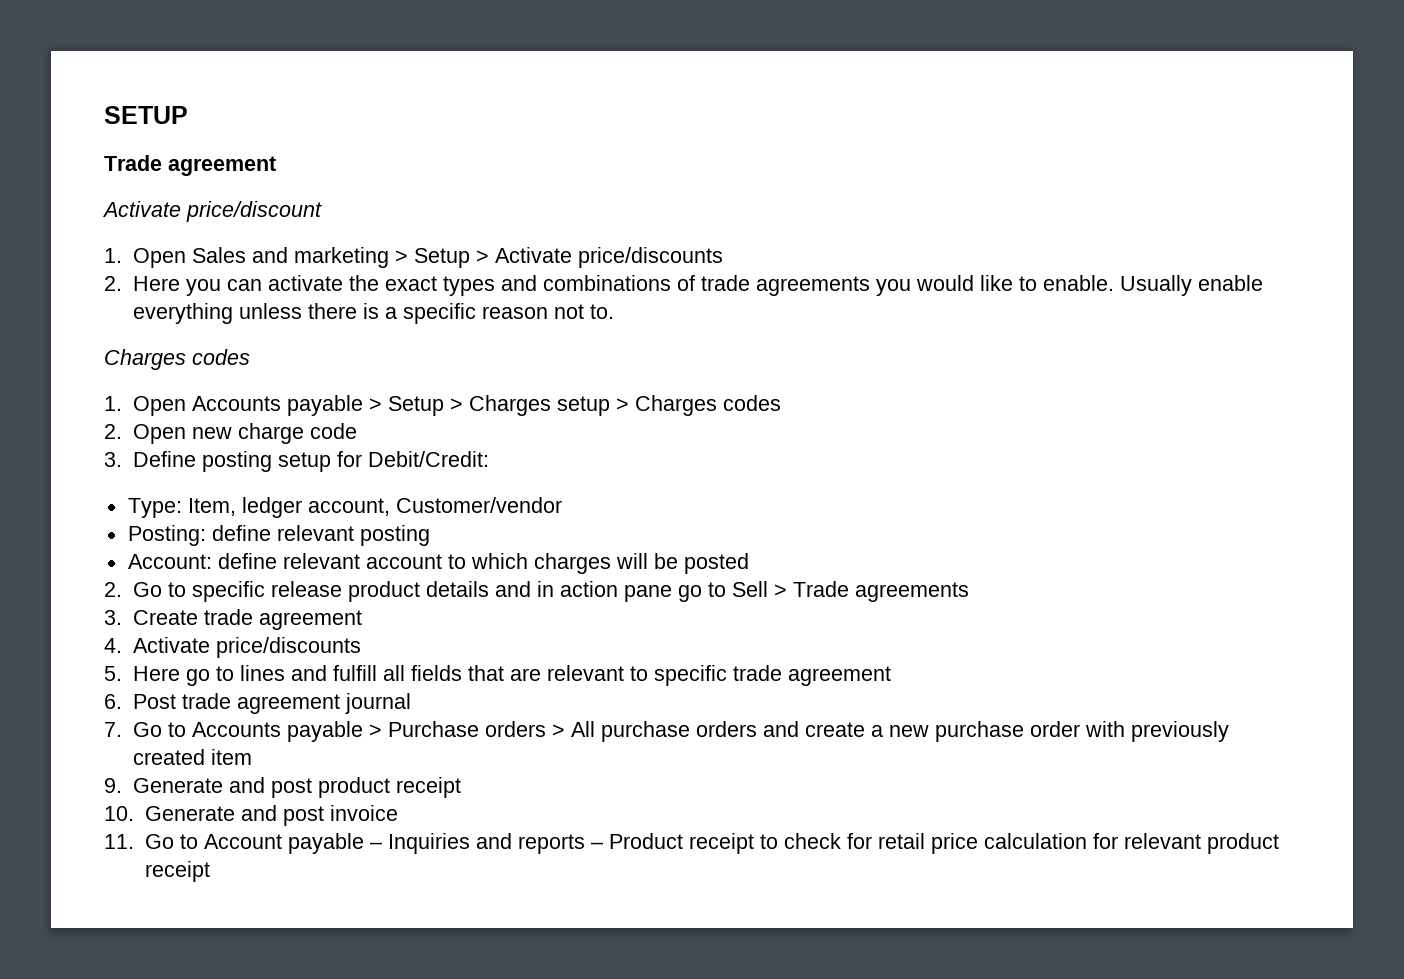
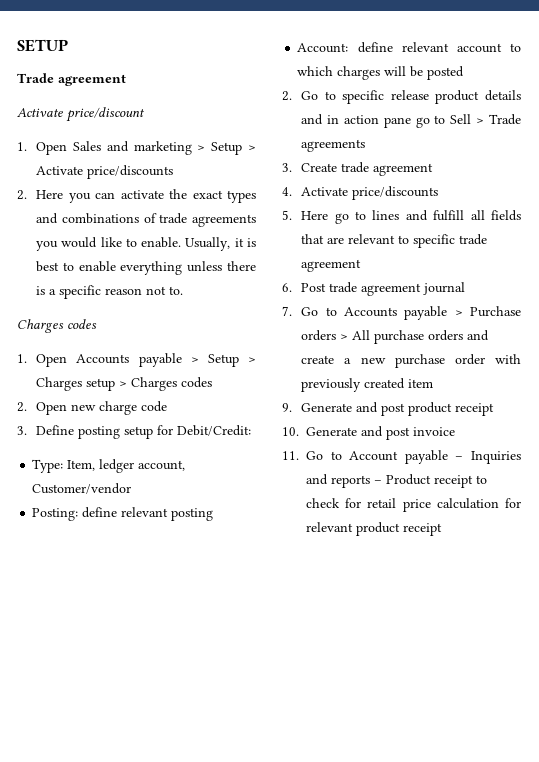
- Usually enable everything unless there is a specific reason not to.
+ Usually, it is best to enable everything unless there is a specific reason not to.

